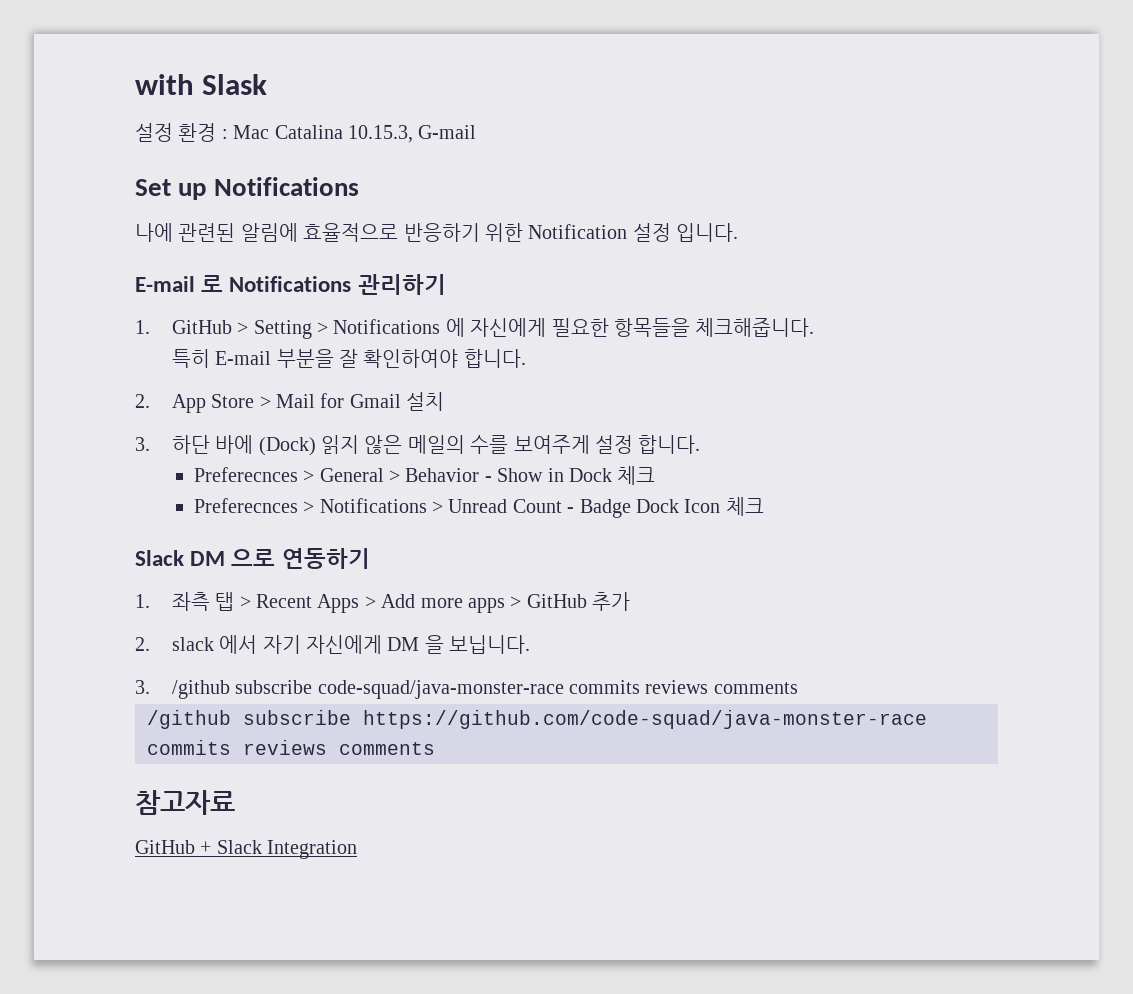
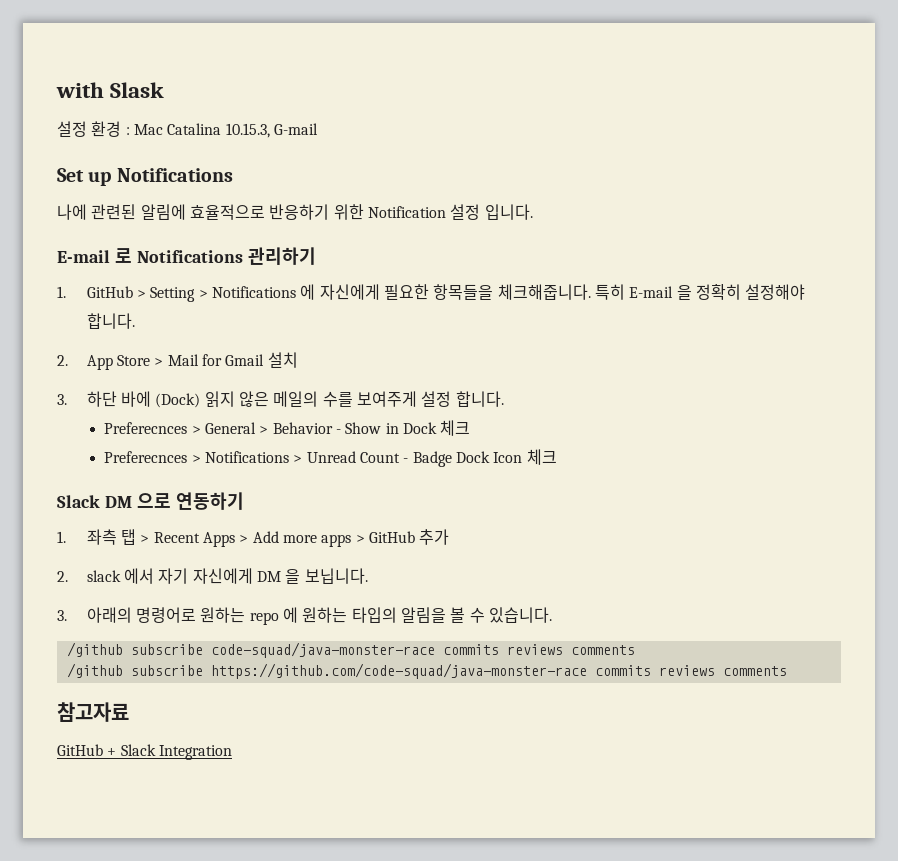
- 1. GitHub > Setting > Notifications 에 자신에게 필요한 항목들을 체크해줍니다.
- 특히 E-mail 부분을 잘 확인하여야 합니다.
+ 1. GitHub > Setting > Notifications 에 자신에게 필요한 항목들을 체크해줍니다. 특히 E-mail 을 정확히 설정해야 합니다.
- 3. /github subscribe code-squad/java-monster-race commits reviews comments
+ 3. 아래의 명령어로 원하는 repo 에 원하는 타입의 알림을 볼 수 있습니다.
+ /github subscribe code-squad/java-monster-race commits reviews comments

